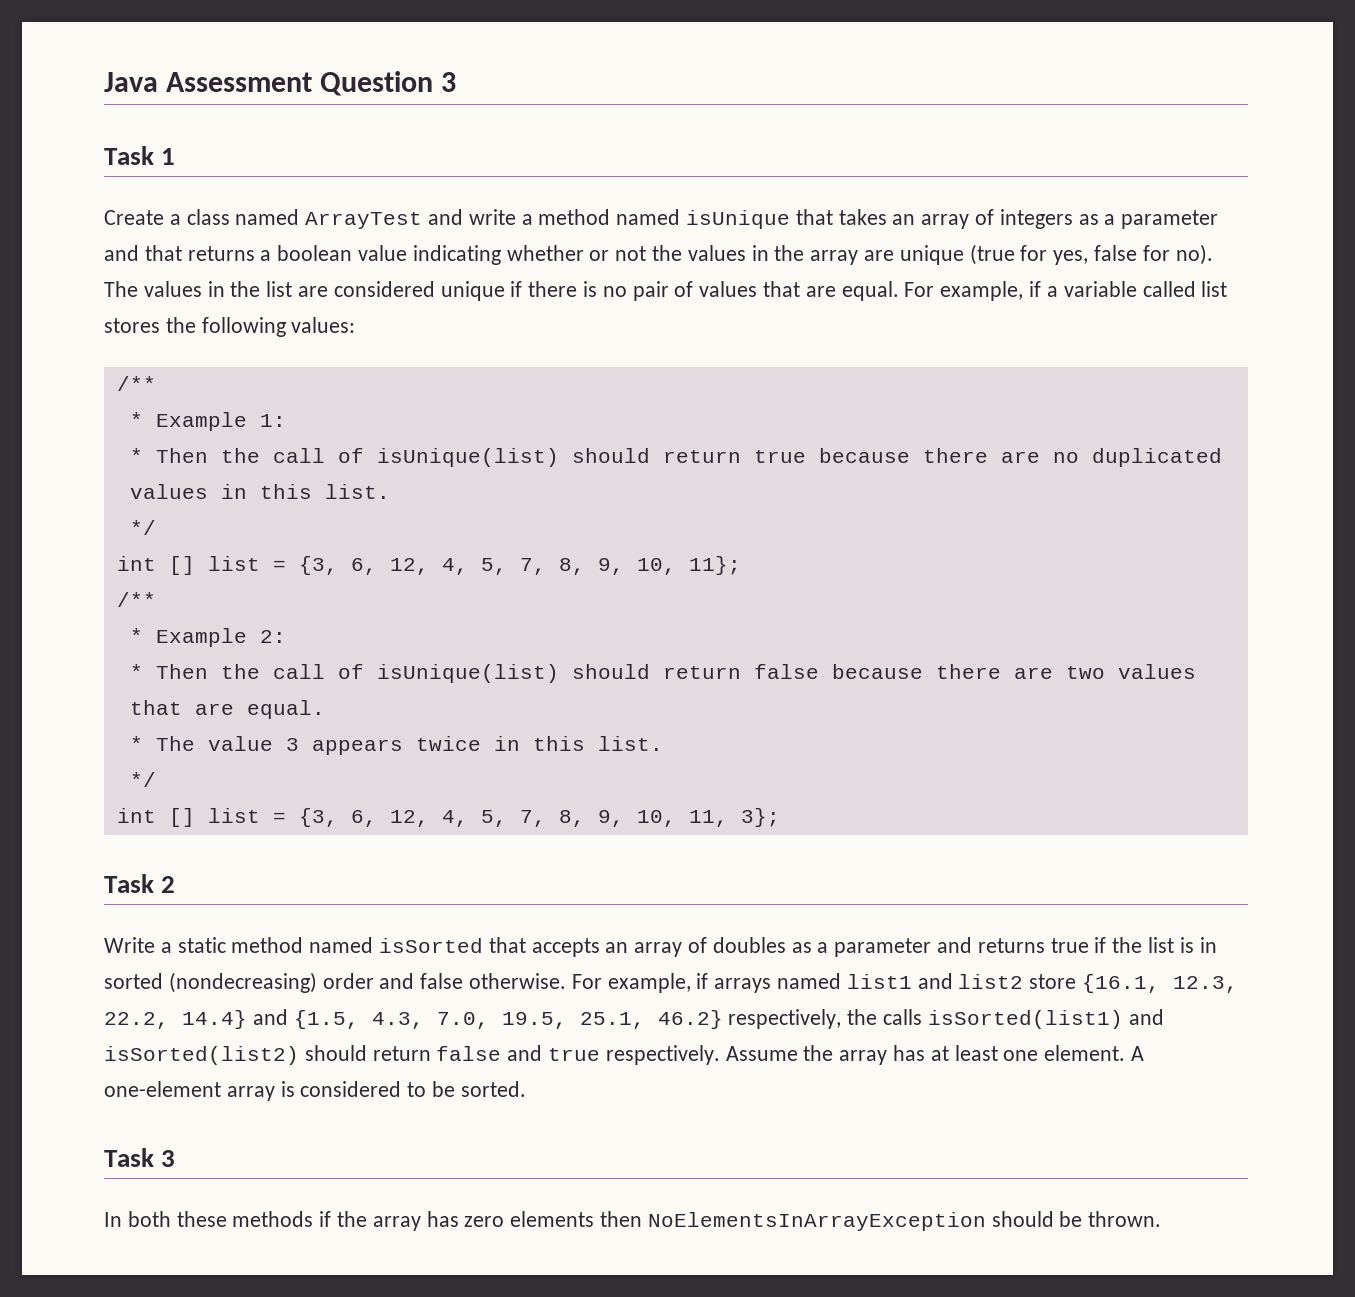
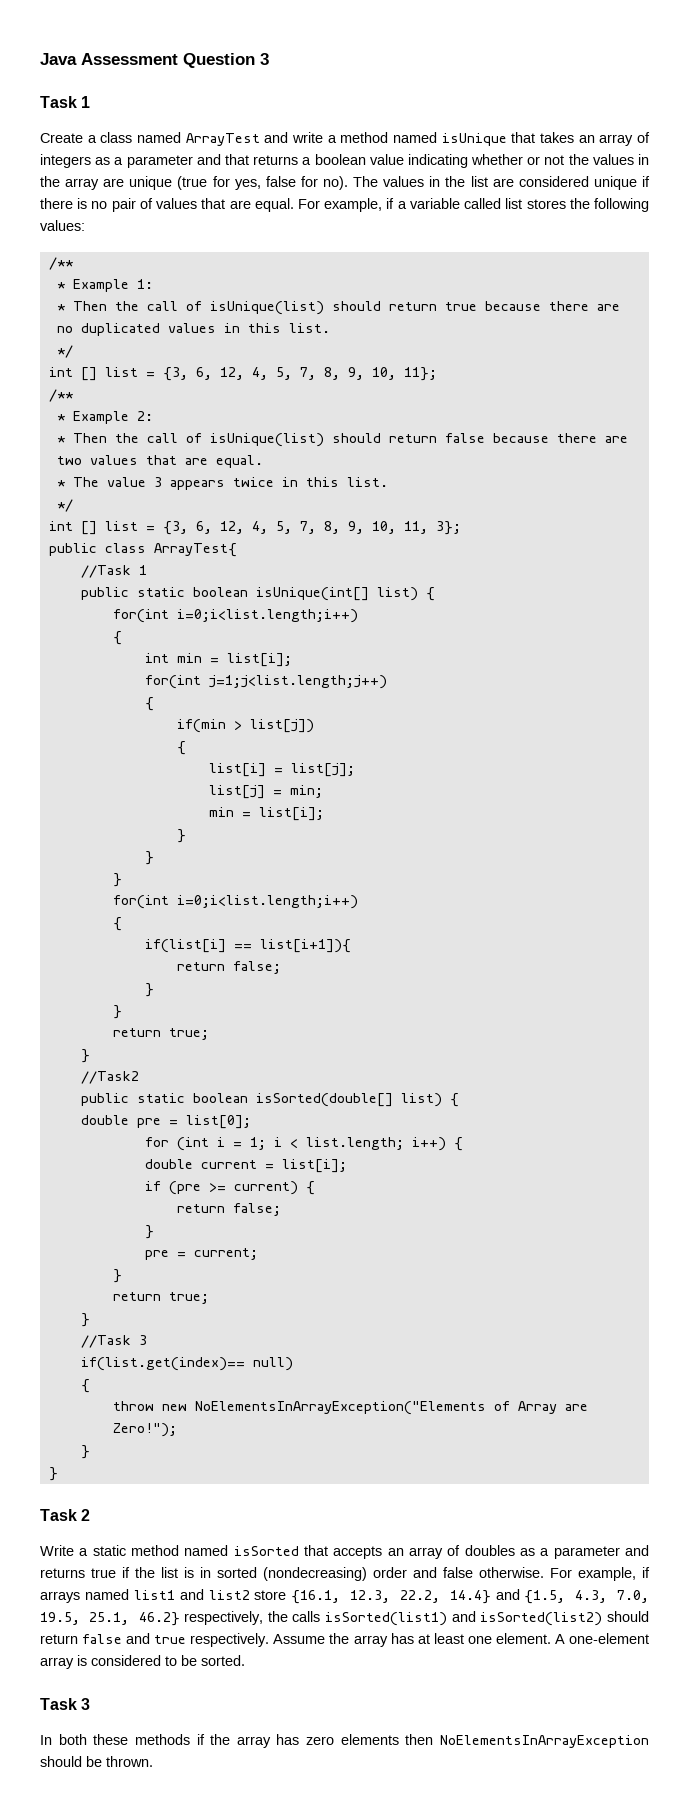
+ public class ArrayTest{
+ //Task 1
+ public static boolean isUnique(int[] list) {
+ for(int i=0;i<list.length;i++)
+ {
+ int min = list[i];
+ for(int j=1;j<list.length;j++)
+ {
+ if(min > list[j])
+ {
+ list[i] = list[j];
+ list[j] = min;
+ min = list[i];
+ }
+ }
+ }
+ for(int i=0;i<list.length;i++)
+ {
+ if(list[i] == list[i+1]){
+ return false;
+ }
+ }
+ return true;
+ }
+ //Task2
+ public static boolean isSorted(double[] list) {
+ double pre = list[0];
+ for (int i = 1; i < list.length; i++) {
+ double current = list[i];
+ if (pre >= current) {
+ return false;
+ }
+ pre = current;
+ }
+ return true;
+ }
+ //Task 3
+ if(list.get(index)== null)
+ {
+ throw new NoElementsInArrayException("Elements of Array are Zero!");
+ }
+ }

